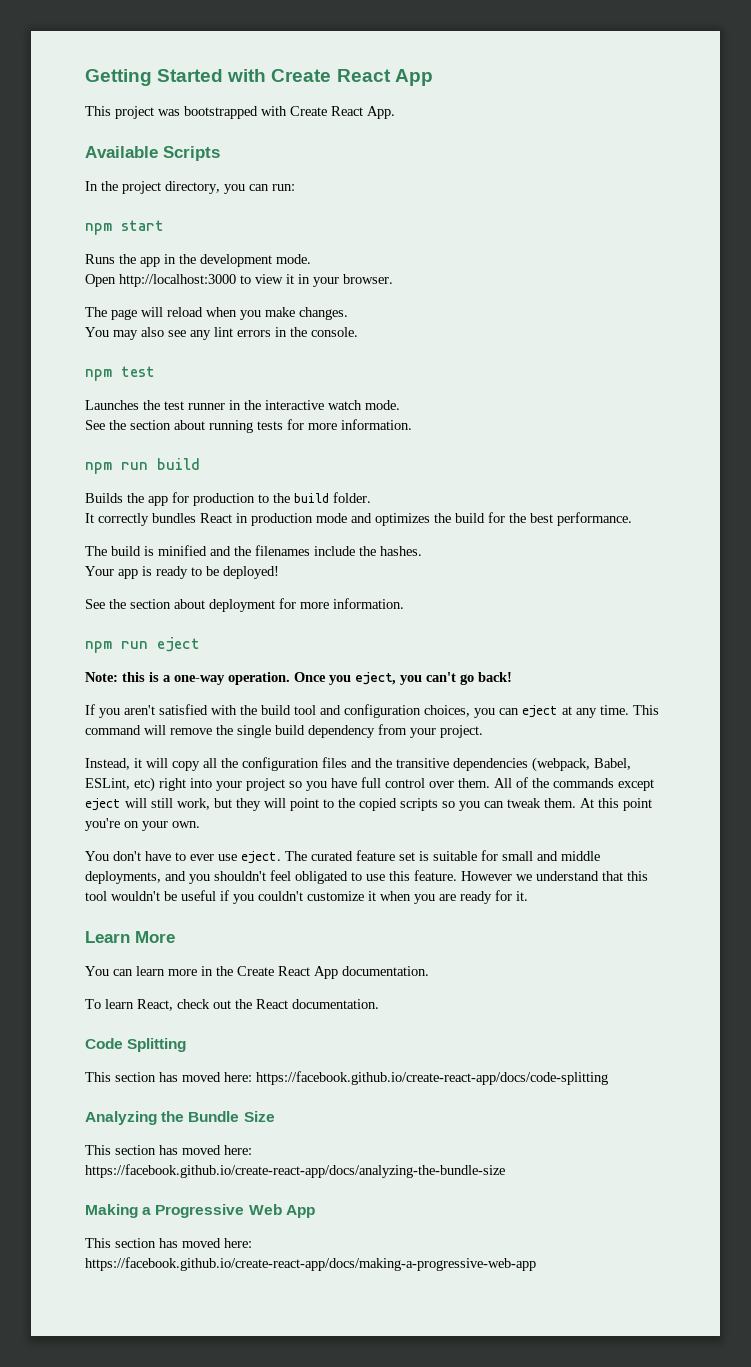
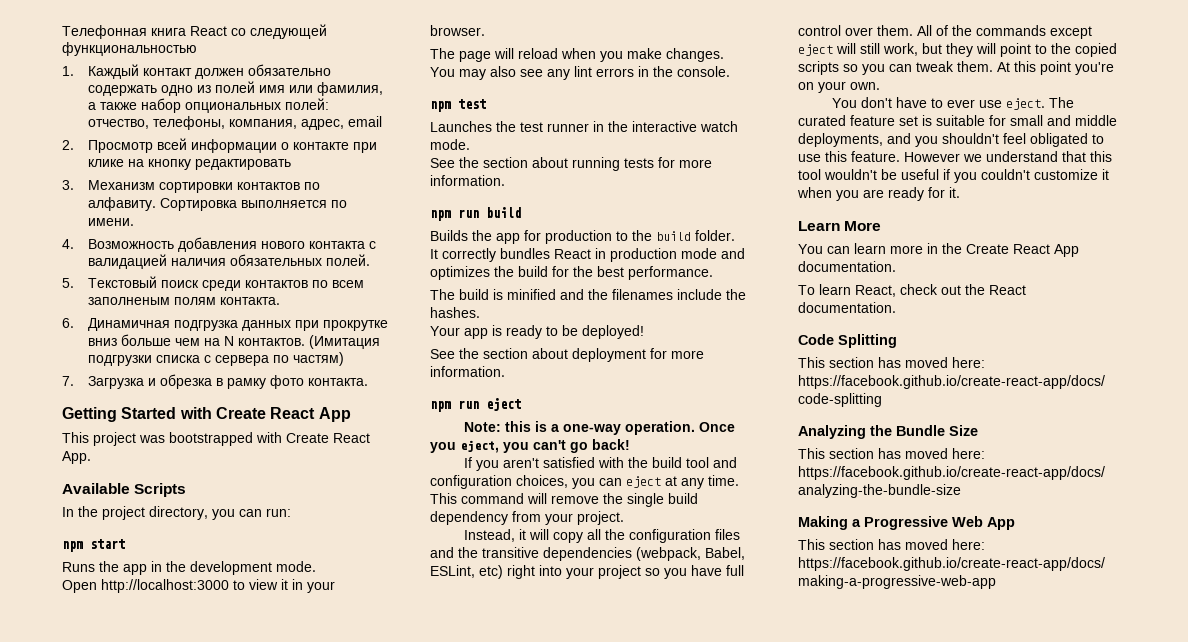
+ Телефонная книга React со следующей функциональностью
+ 1. Каждый контакт должен обязательно содержать одно из полей имя или фамилия, а также набор опциональных полей: отчество, телефоны, компания, адрес, email
+ 2. Просмотр всей информации о контакте при клике на кнопку редактировать
+ 3. Механизм сортировки контактов по алфавиту. Сортировка выполняется по имени.
+ 4. Возможность добавления нового контакта с валидацией наличия обязательных полей.
+ 5. Текстовый поиск среди контактов по всем заполненым полям контакта.
+ 6. Динамичная подгрузка данных при прокрутке вниз больше чем на N контактов. (Имитация подгрузки списка с сервера по частям)
+ 7. Загрузка и обрезка в рамку фото контакта.

